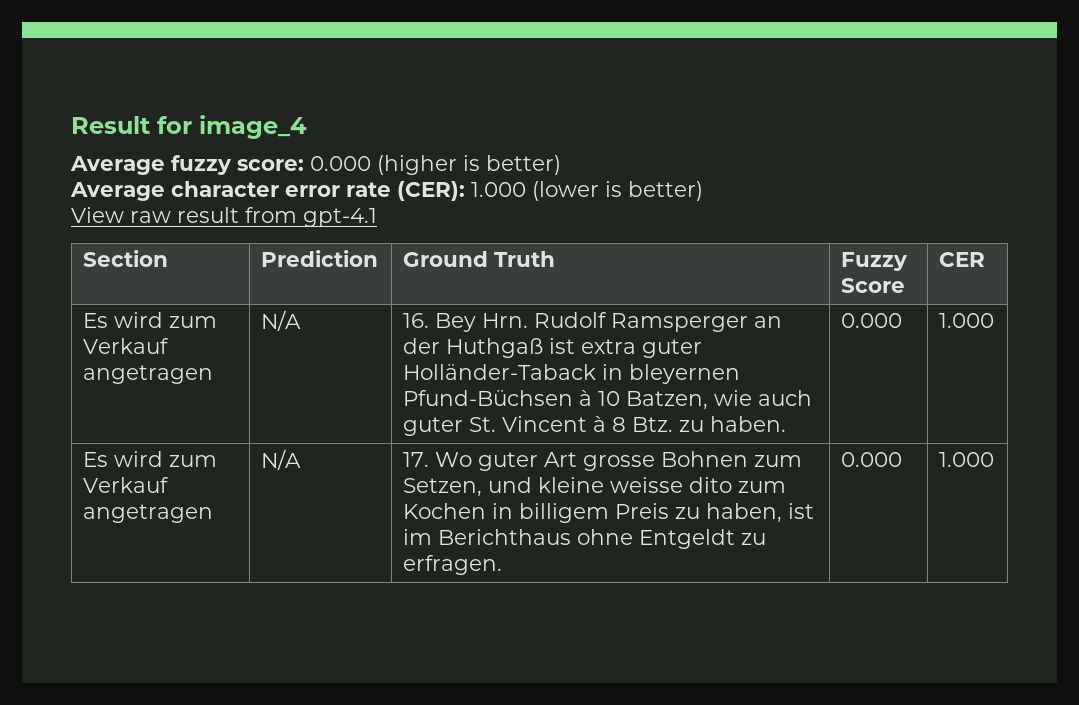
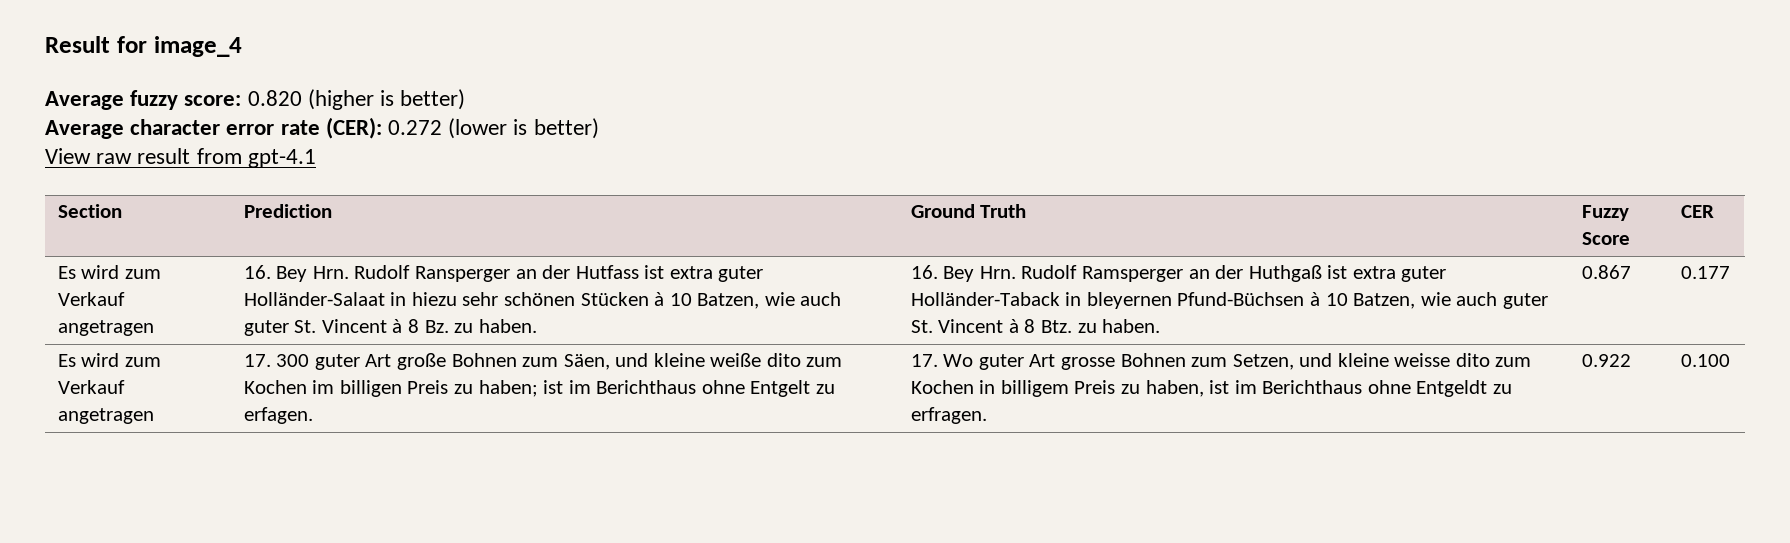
- Average fuzzy score: 0.000 (higher is better)
+ Average fuzzy score: 0.820 (higher is better)
- Average character error rate (CER): 1.000 (lower is better)
+ Average character error rate (CER): 0.272 (lower is better)
  Section | Prediction | Ground Truth | Fuzzy Score | CER
- Es wird zum Verkauf angetragen | N/A
+ Es wird zum Verkauf angetragen | 16. Bey Hrn. Rudolf Ransperger an der Hutfass ist extra guter Holländer-Salaat in hiezu sehr schönen Stücken à 10 Batzen, wie auch guter St. Vincent à 8 Bz. zu haben.
- 16. Bey Hrn. Rudolf Ramsperger an der Huthgaß ist extra guter Holländer-Taback in bleyernen Pfund-Büchsen à 10 Batzen, wie auch guter St. Vincent à 8 Btz. zu haben. | 0.000 | 1.000
- Es wird zum Verkauf angetragen | N/A | 17. Wo guter Art grosse Bohnen zum Setzen, und kleine weisse dito zum Kochen in billigem Preis zu haben, ist im Berichthaus ohne Entgeldt zu erfragen. | 0.000 | 1.000
+ 16. Bey Hrn. Rudolf Ramsperger an der Huthgaß ist extra guter Holländer-Taback in bleyernen Pfund-Büchsen à 10 Batzen, wie auch guter St. Vincent à 8 Btz. zu haben. | 0.867 | 0.177
+ Es wird zum Verkauf angetragen | 17. 300 guter Art große Bohnen zum Säen, und kleine weiße dito zum Kochen im billigen Preis zu haben; ist im Berichthaus ohne Entgelt zu erfagen. | 17. Wo guter Art grosse Bohnen zum Setzen, und kleine weisse dito zum Kochen in billigem Preis zu haben, ist im Berichthaus ohne Entgeldt zu erfragen. | 0.922 | 0.100

